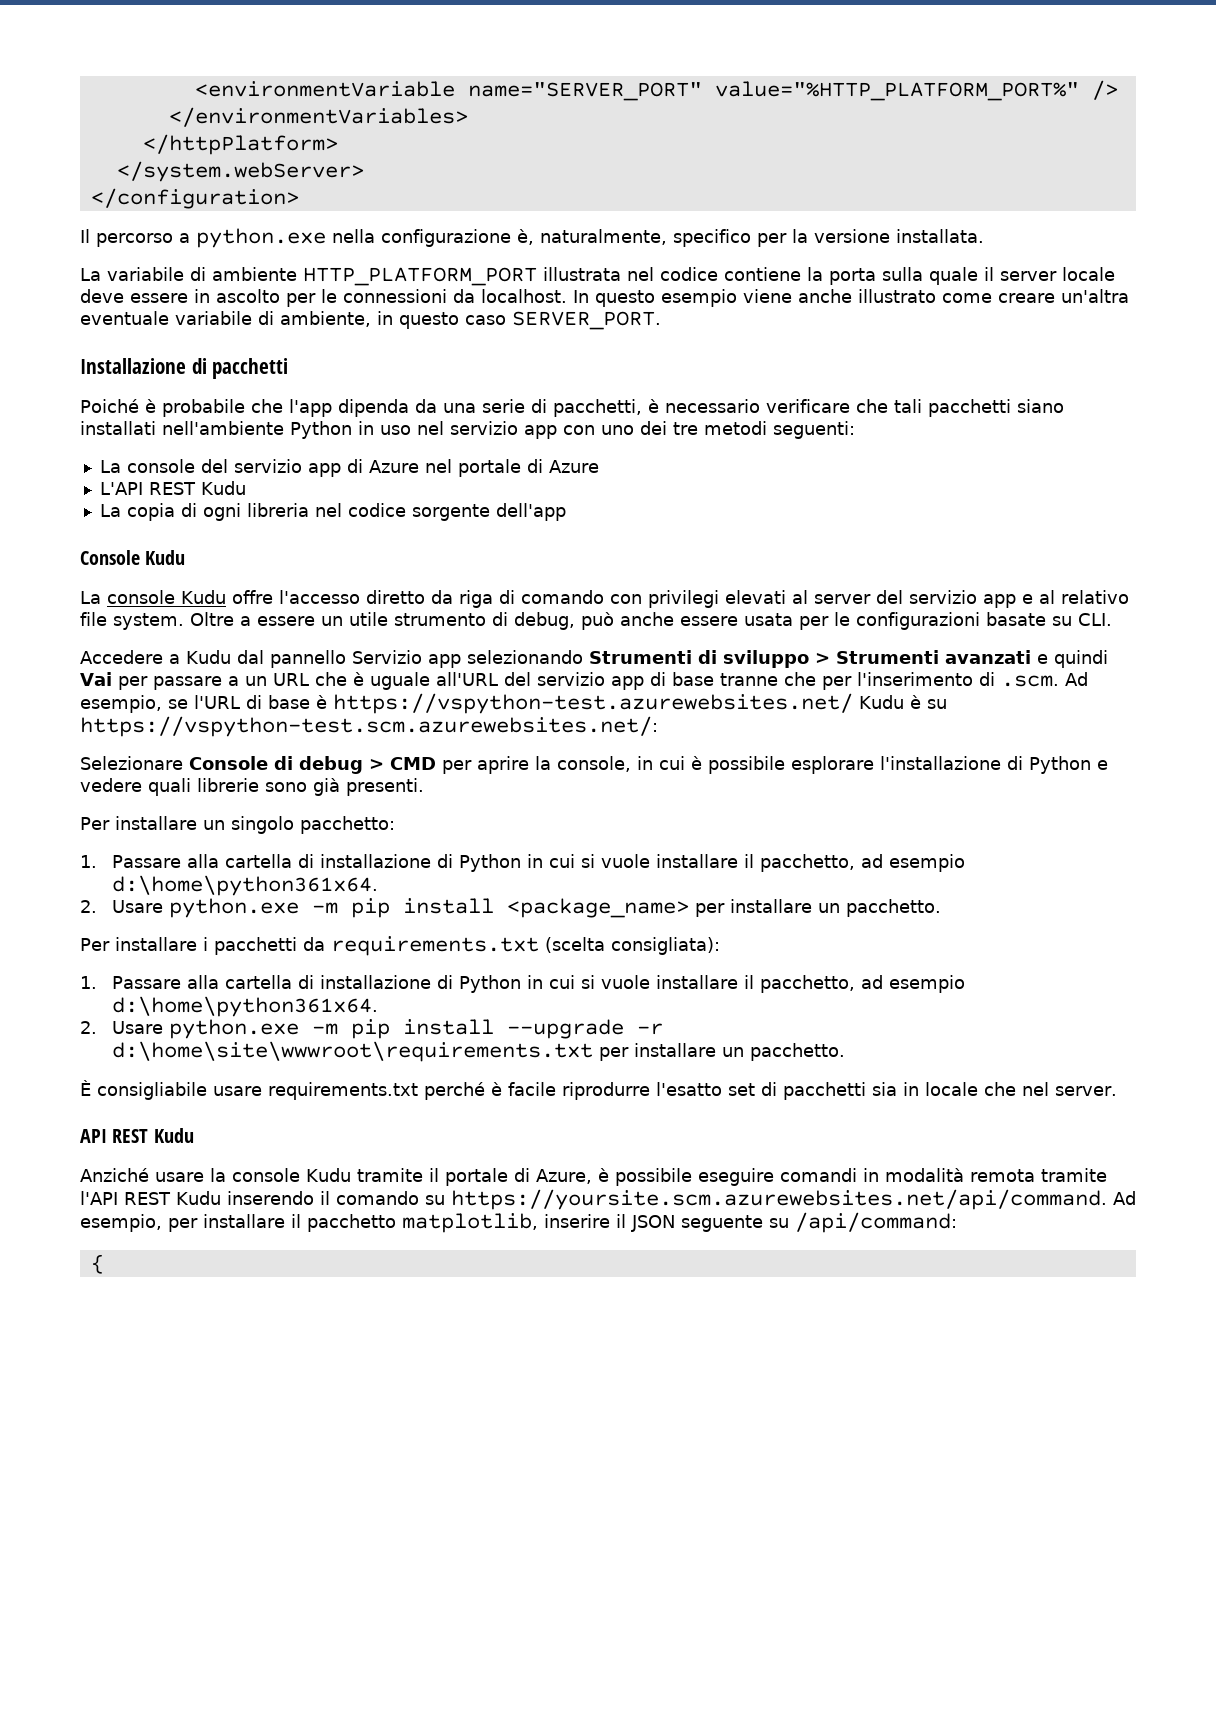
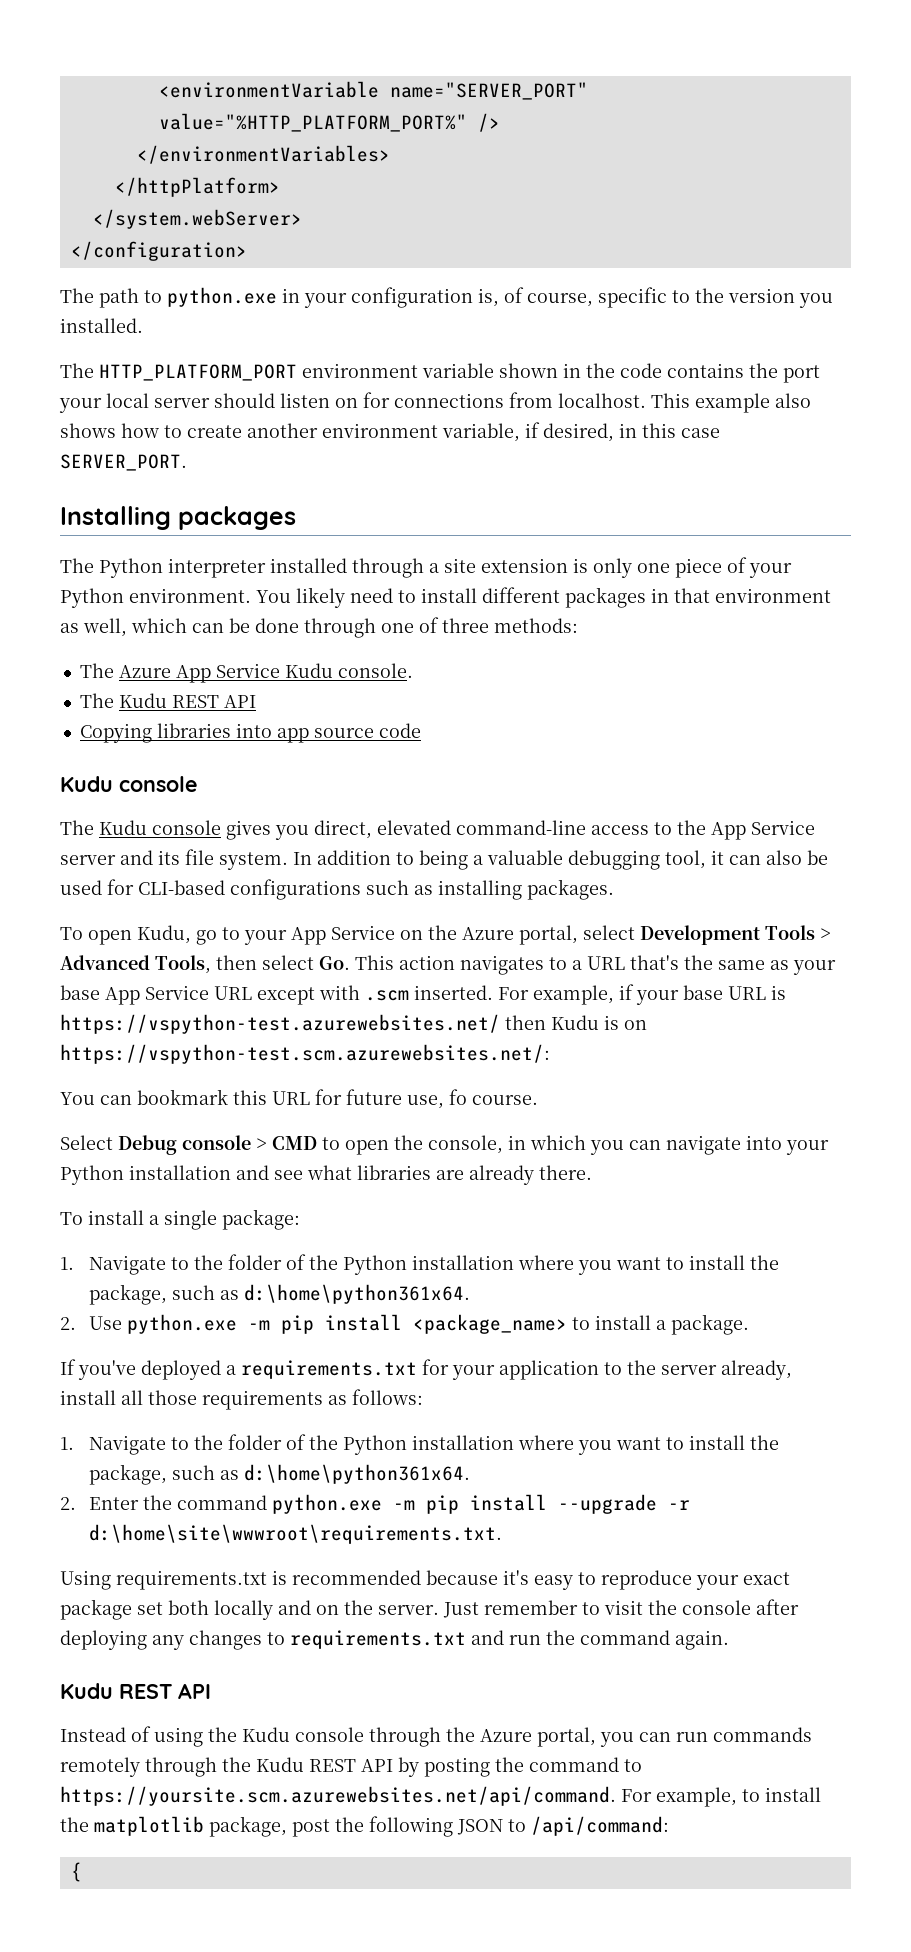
- Il percorso a python.exe nella configurazione è, naturalmente, specifico per la versione installata.
- La variabile di ambiente HTTP_PLATFORM_PORT illustrata nel codice contiene la porta sulla quale il server locale deve essere in ascolto per le connessioni da localhost. In questo esempio viene anche illustrato come creare un'altra eventuale variabile di ambiente, in questo caso SERVER_PORT.
- Installazione di pacchetti
- Poiché è probabile che l'app dipenda da una serie di pacchetti, è necessario verificare che tali pacchetti siano installati nell'ambiente Python in uso nel servizio app con uno dei tre metodi seguenti:
- La console del servizio app di Azure nel portale di Azure
- L'API REST Kudu
- La copia di ogni libreria nel codice sorgente dell'app
- Console Kudu
- La console Kudu offre l'accesso diretto da riga di comando con privilegi elevati al server del servizio app e al relativo file system. Oltre a essere un utile strumento di debug, può anche essere usata per le configurazioni basate su CLI.
- Accedere a Kudu dal pannello Servizio app selezionando Strumenti di sviluppo > Strumenti avanzati e quindi Vai per passare a un URL che è uguale all'URL del servizio app di base tranne che per l'inserimento di .scm. Ad esempio, se l'URL di base è https://vspython-test.azurewebsites.net/ Kudu è su https://vspython-test.scm.azurewebsites.net/:
- Selezionare Console di debug > CMD per aprire la console, in cui è possibile esplorare l'installazione di Python e vedere quali librerie sono già presenti.
- Per installare un singolo pacchetto:
- 1. Passare alla cartella di installazione di Python in cui si vuole installare il pacchetto, ad esempio d:\home\python361x64.
- 2. Usare python.exe -m pip install <package_name> per installare un pacchetto.
- Per installare i pacchetti da requirements.txt (scelta consigliata):
- 1. Passare alla cartella di installazione di Python in cui si vuole installare il pacchetto, ad esempio d:\home\python361x64.
- 2. Usare python.exe -m pip install --upgrade -r d:\home\site\wwwroot\requirements.txt per installare un pacchetto.
- È consigliabile usare requirements.txt perché è facile riprodurre l'esatto set di pacchetti sia in locale che nel server.
- API REST Kudu
- Anziché usare la console Kudu tramite il portale di Azure, è possibile eseguire comandi in modalità remota tramite l'API REST Kudu inserendo il comando su https://yoursite.scm.azurewebsites.net/api/command. Ad esempio, per installare il pacchetto matplotlib, inserire il JSON seguente su /api/command:
+ The path to python.exe in your configuration is, of course, specific to the version you installed.
+ The HTTP_PLATFORM_PORT environment variable shown in the code contains the port your local server should listen on for connections from localhost. This example also shows how to create another environment variable, if desired, in this case SERVER_PORT.
+ Installing packages
+ The Python interpreter installed through a site extension is only one piece of your Python environment. You likely need to install different packages in that environment as well, which can be done through one of three methods:
+ The Azure App Service Kudu console.
+ The Kudu REST API
+ Copying libraries into app source code
+ Kudu console
+ The Kudu console gives you direct, elevated command-line access to the App Service server and its file system. In addition to being a valuable debugging tool, it can also be used for CLI-based configurations such as installing packages.
+ To open Kudu, go to your App Service on the Azure portal, select Development Tools > Advanced Tools, then select Go. This action navigates to a URL that's the same as your base App Service URL except with .scm inserted. For example, if your base URL is https://vspython-test.azurewebsites.net/ then Kudu is on https://vspython-test.scm.azurewebsites.net/:
+ You can bookmark this URL for future use, fo course.
+ Select Debug console > CMD to open the console, in which you can navigate into your Python installation and see what libraries are already there.
+ To install a single package:
+ 1. Navigate to the folder of the Python installation where you want to install the package, such as d:\home\python361x64.
+ 2. Use python.exe -m pip install <package_name> to install a package.
+ If you've deployed a requirements.txt for your application to the server already, install all those requirements as follows:
+ 1. Navigate to the folder of the Python installation where you want to install the package, such as d:\home\python361x64.
+ 2. Enter the command python.exe -m pip install --upgrade -r d:\home\site\wwwroot\requirements.txt.
+ Using requirements.txt is recommended because it's easy to reproduce your exact package set both locally and on the server. Just remember to visit the console after deploying any changes to requirements.txt and run the command again.
+ Kudu REST API
+ Instead of using the Kudu console through the Azure portal, you can run commands remotely through the Kudu REST API by posting the command to https://yoursite.scm.azurewebsites.net/api/command. For example, to install the matplotlib package, post the following JSON to /api/command:

